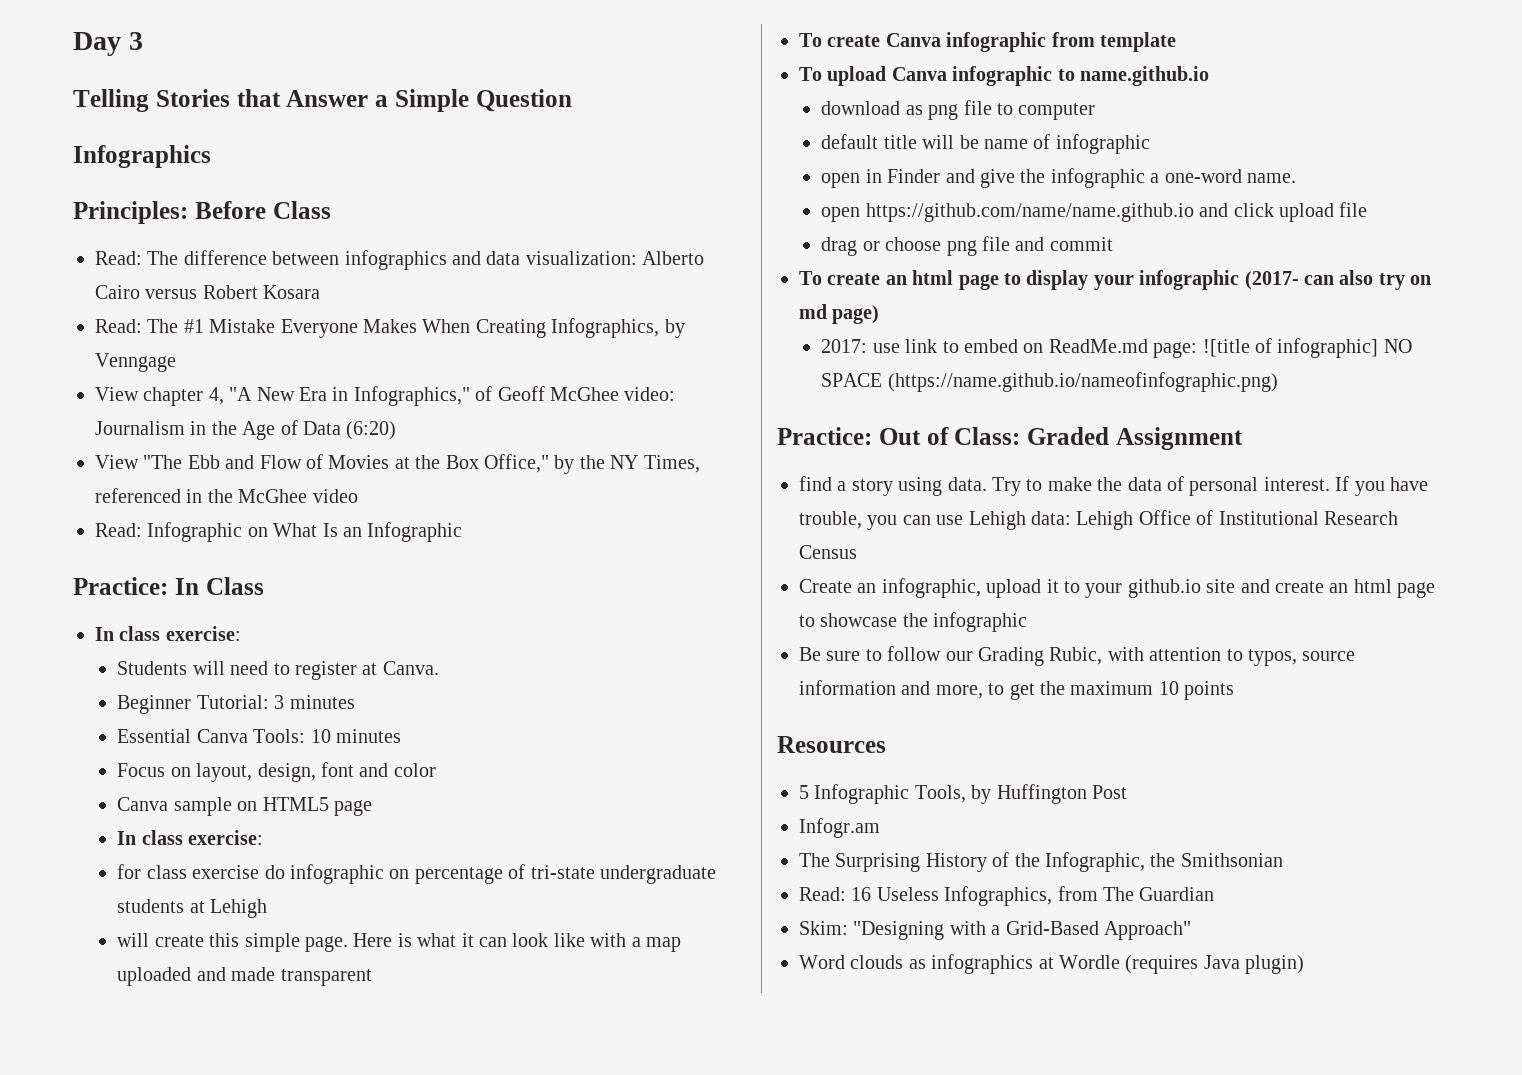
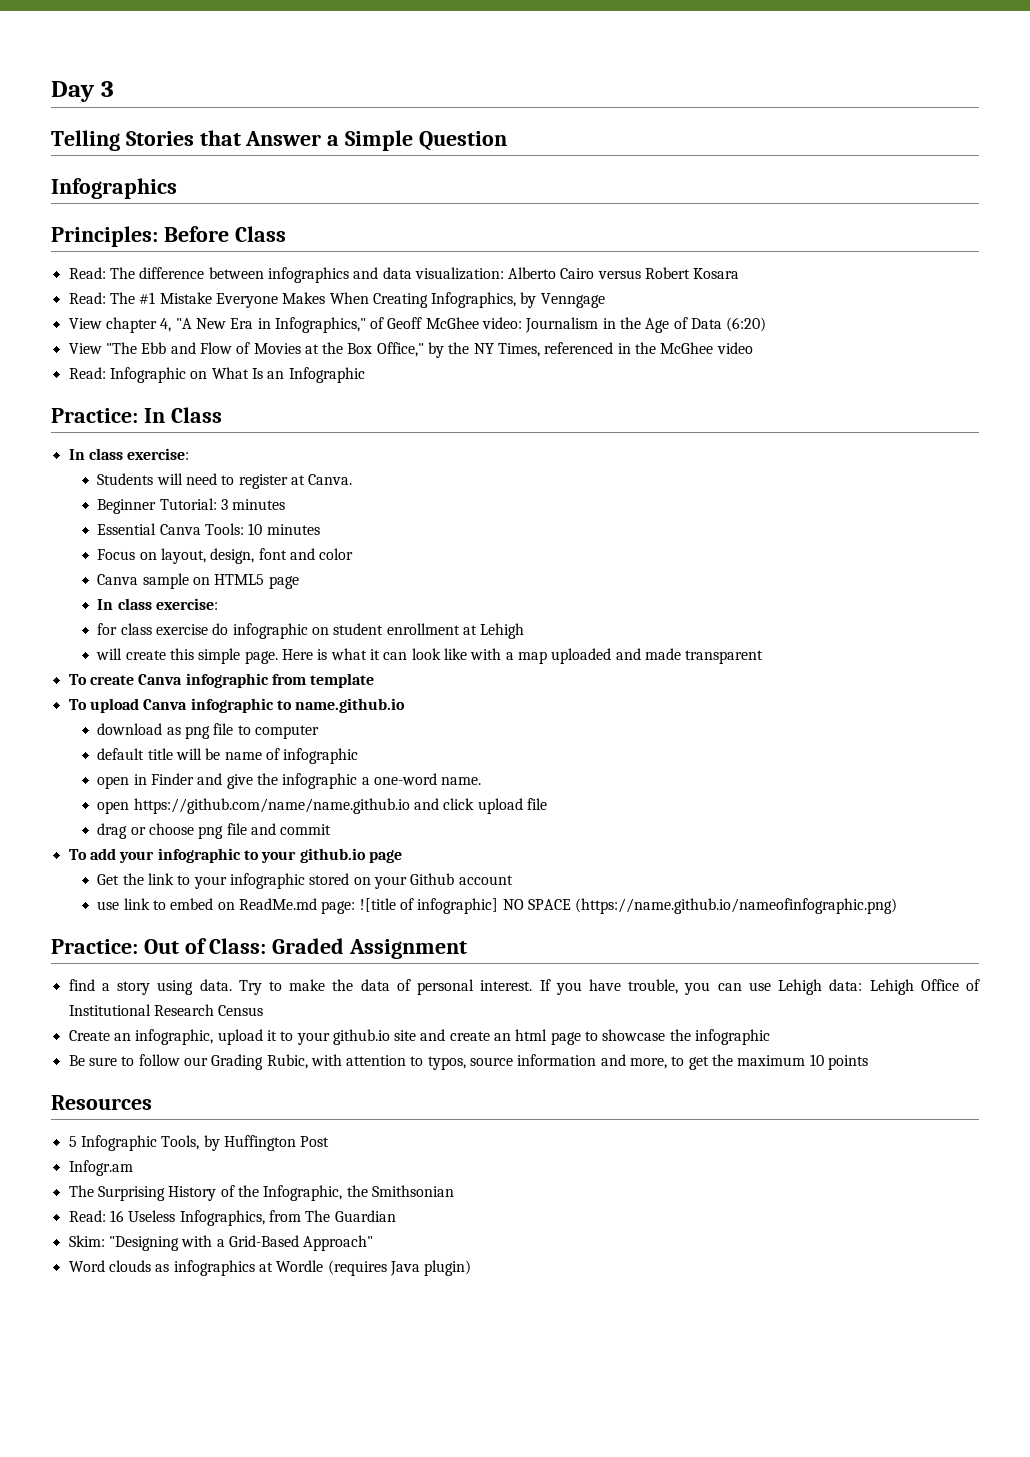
- for class exercise do infographic on percentage of tri-state undergraduate students at Lehigh
+ for class exercise do infographic on student enrollment at Lehigh
- To create an html page to display your infographic (2017- can also try on md page)
- 2017: use link to embed on ReadMe.md page: ![title of infographic] NO SPACE (https://name.github.io/nameofinfographic.png)
+ To add your infographic to your github.io page
+ Get the link to your infographic stored on your Github account
+ use link to embed on ReadMe.md page: ![title of infographic] NO SPACE (https://name.github.io/nameofinfographic.png)

